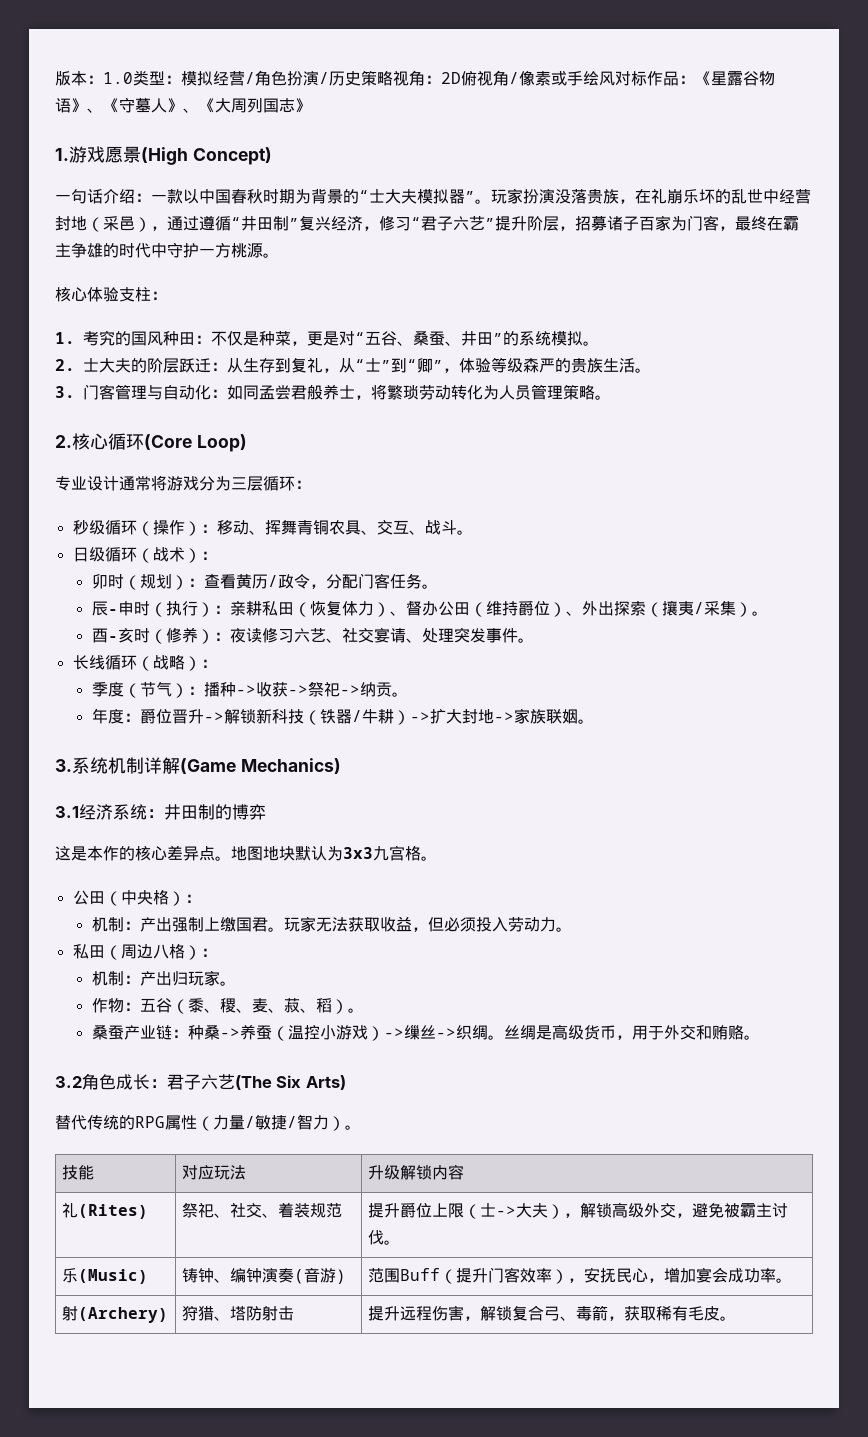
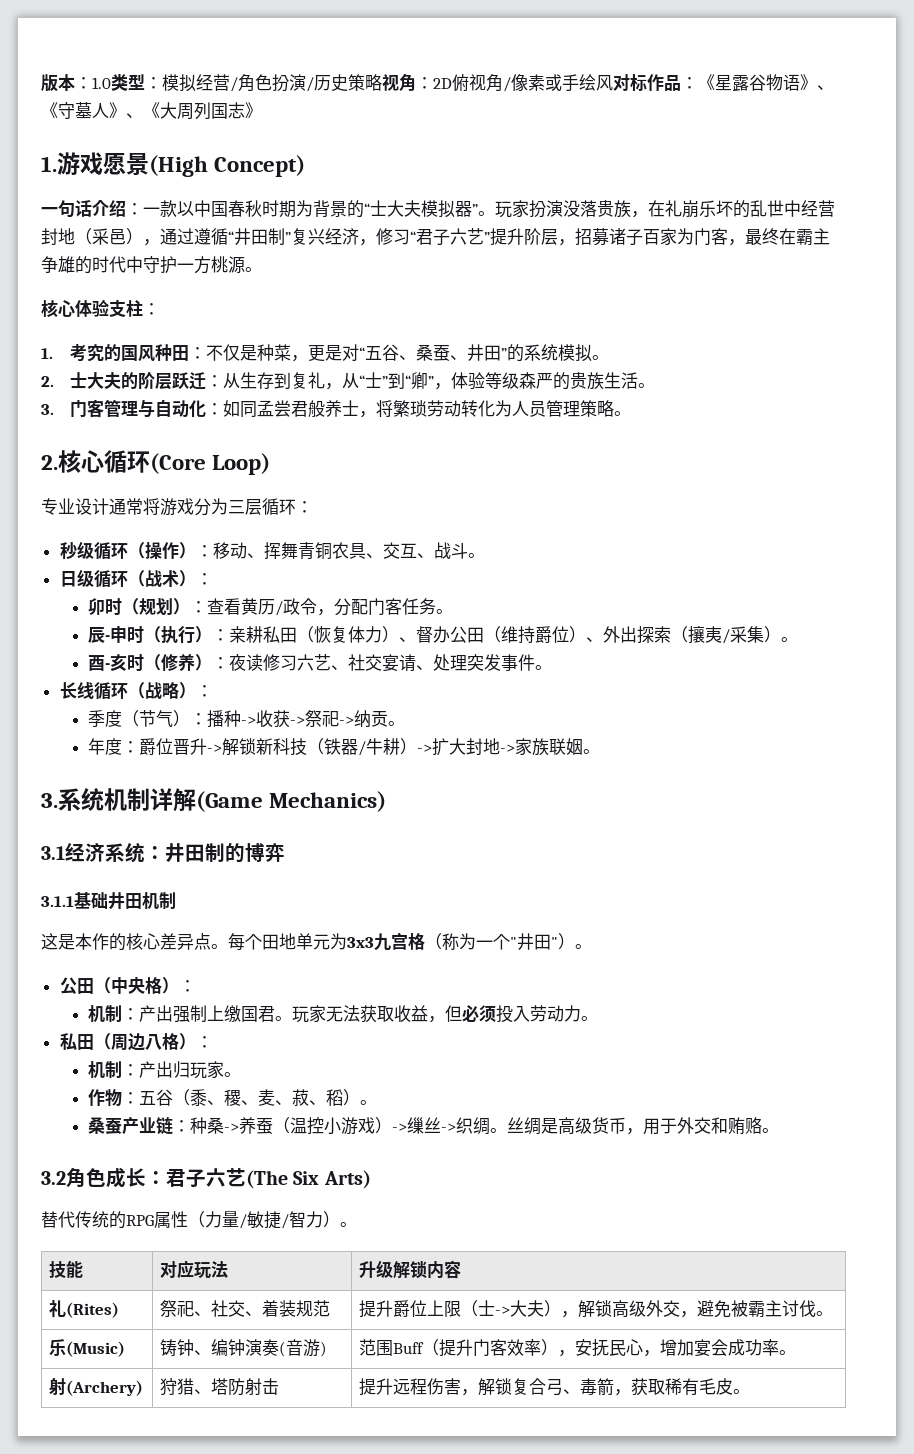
+ 3.1.1基础井田机制
- 地图地块默认为3x3九宫格。
+ 每个田地单元为3x3九宫格（称为一个"井田"）。

